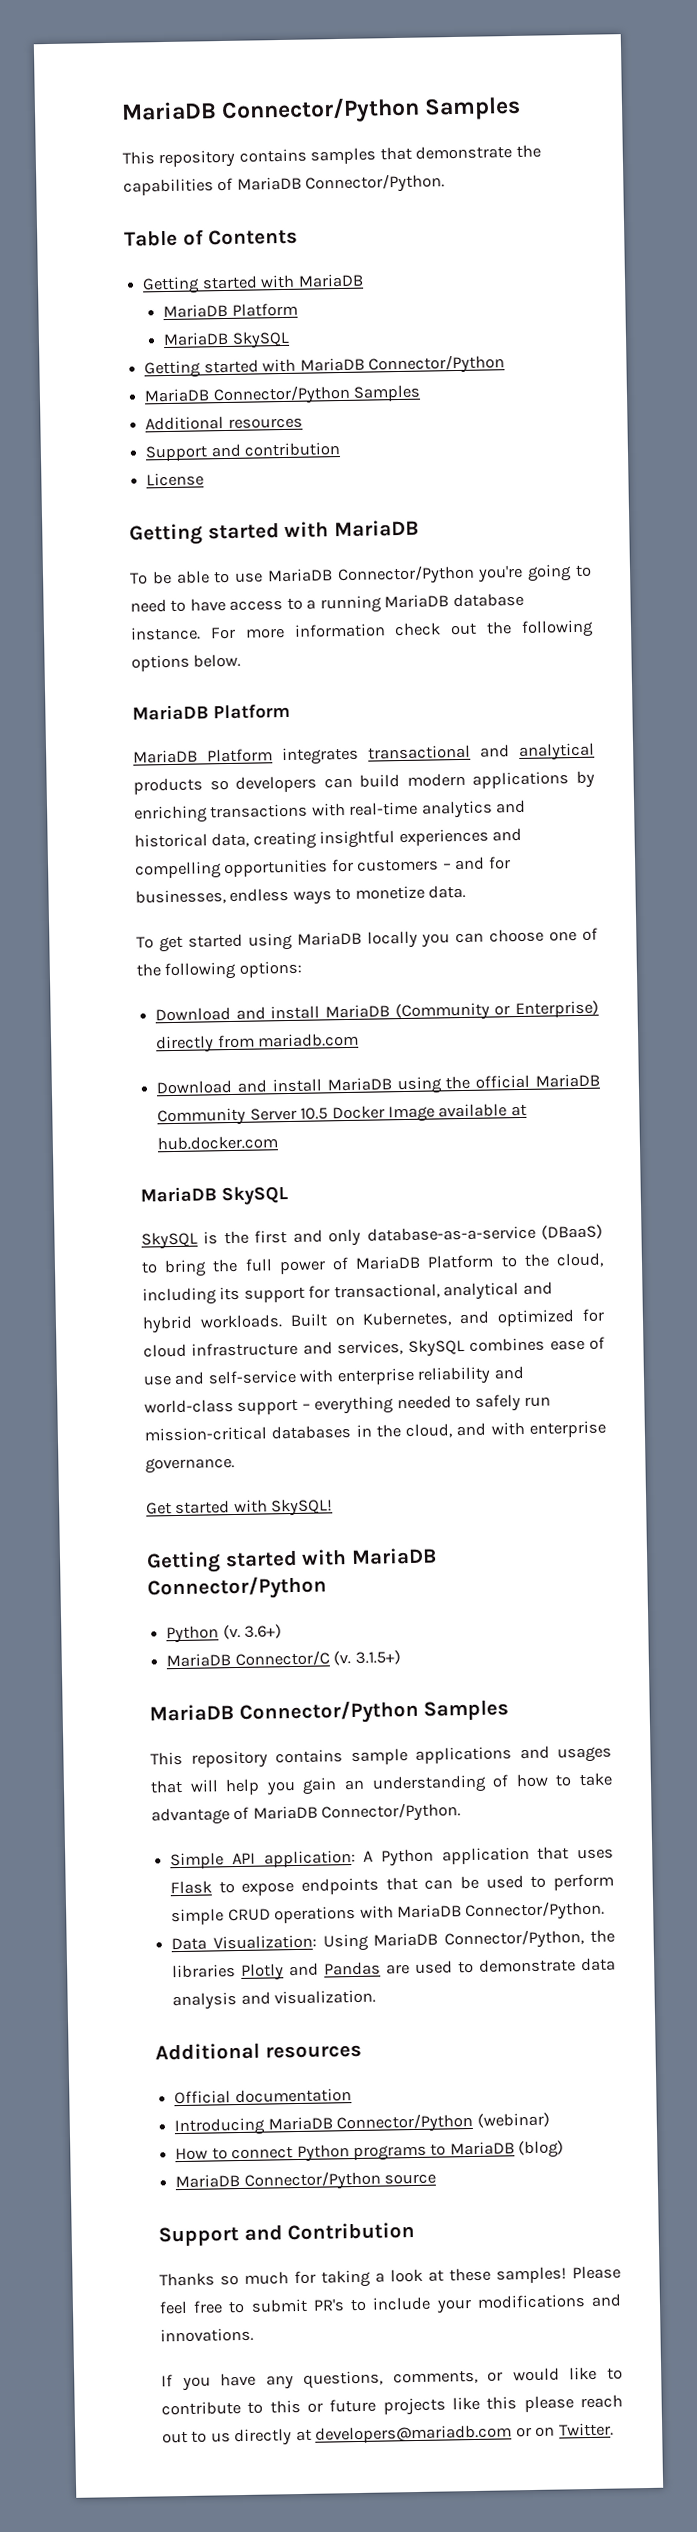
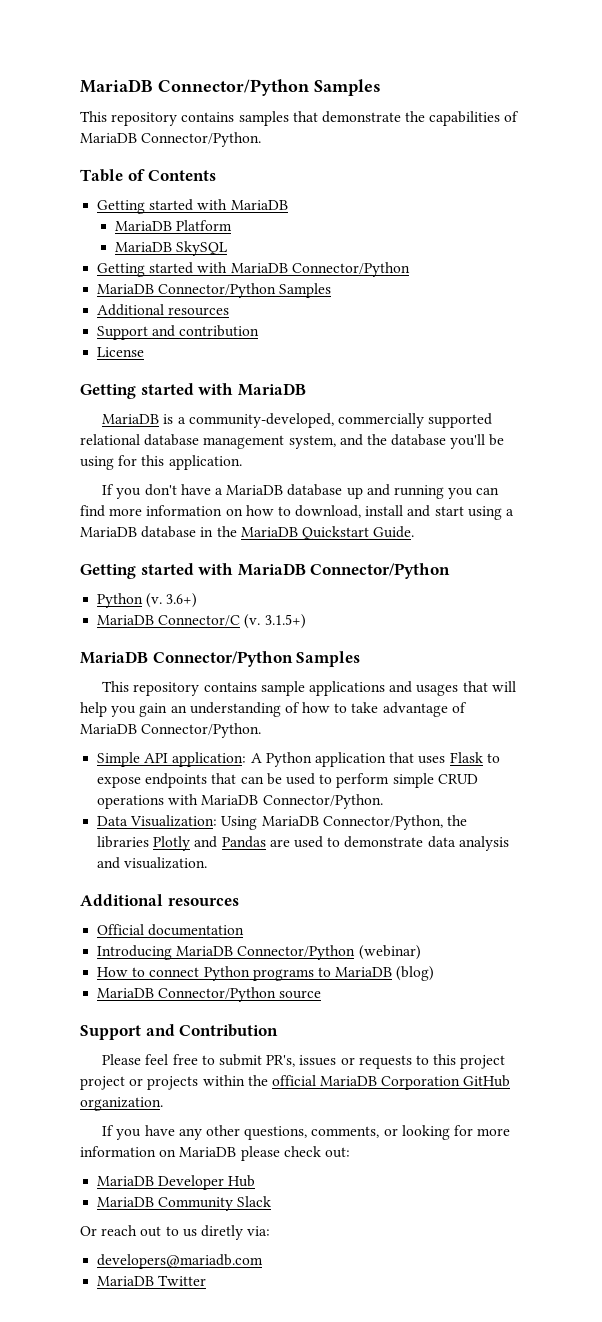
- To be able to use MariaDB Connector/Python you're going to need to have access to a running MariaDB database instance. For more information check out the following options below.
- MariaDB Platform
- MariaDB Platform integrates transactional and analytical products so developers can build modern applications by enriching transactions with real-time analytics and historical data, creating insightful experiences and compelling opportunities for customers – and for businesses, endless ways to monetize data.
- To get started using MariaDB locally you can choose one of the following options:
- Download and install MariaDB (Community or Enterprise) directly from mariadb.com
- Download and install MariaDB using the official MariaDB Community Server 10.5 Docker Image available at hub.docker.com
- MariaDB SkySQL
- SkySQL is the first and only database-as-a-service (DBaaS) to bring the full power of MariaDB Platform to the cloud, including its support for transactional, analytical and hybrid workloads. Built on Kubernetes, and optimized for cloud infrastructure and services, SkySQL combines ease of use and self-service with enterprise reliability and world-class support – everything needed to safely run mission-critical databases in the cloud, and with enterprise governance.
- Get started with SkySQL!
+ MariaDB is a community-developed, commercially supported relational database management system, and the database you'll be using for this application.
+ If you don't have a MariaDB database up and running you can find more information on how to download, install and start using a MariaDB database in the MariaDB Quickstart Guide.
- Thanks so much for taking a look at these samples! Please feel free to submit PR's to include your modifications and innovations.
+ Please feel free to submit PR's, issues or requests to this project project or projects within the official MariaDB Corporation GitHub organization.
- If you have any questions, comments, or would like to contribute to this or future projects like this please reach out to us directly at developers@mariadb.com or on Twitter.
+ If you have any other questions, comments, or looking for more information on MariaDB please check out:
+ MariaDB Developer Hub
+ MariaDB Community Slack
+ Or reach out to us diretly via:
+ developers@mariadb.com
+ MariaDB Twitter

